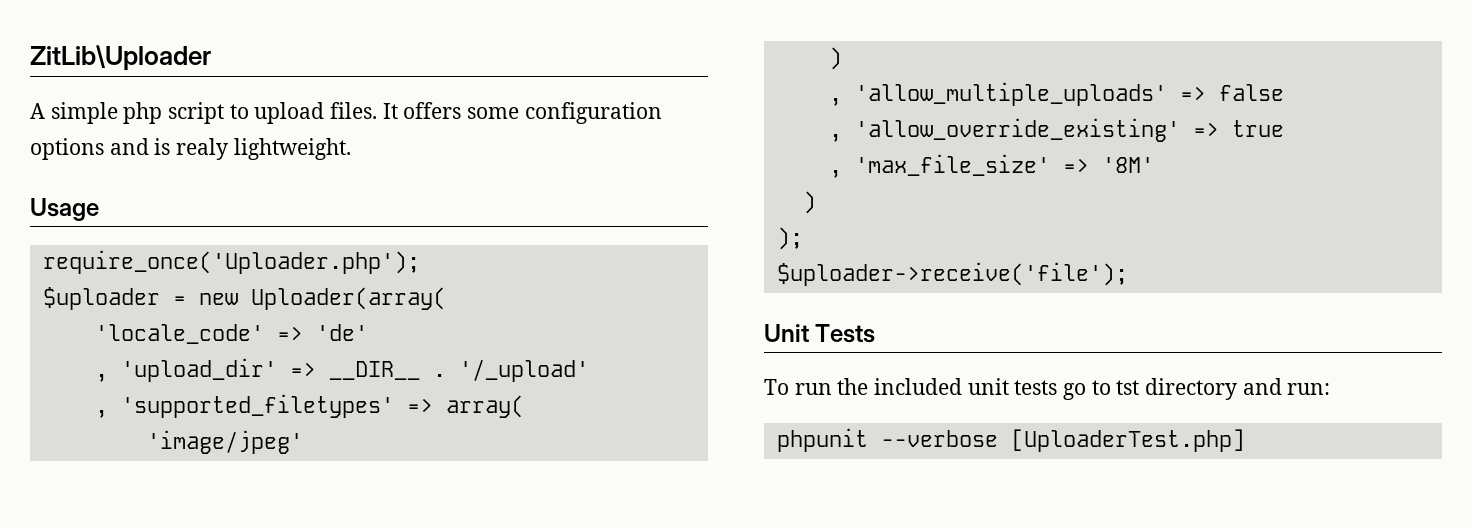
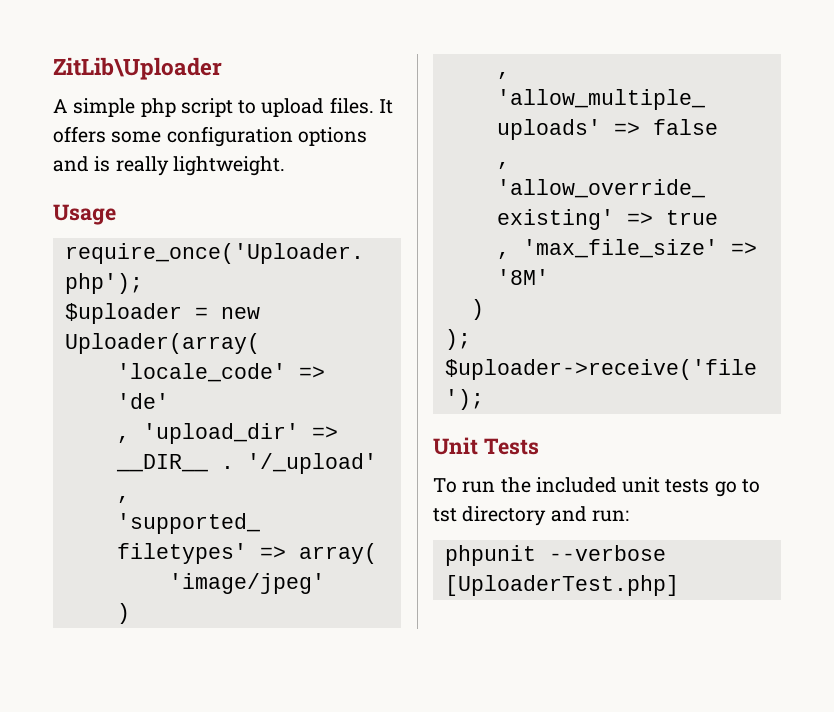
- It offers some configuration options and is realy lightweight.
+ It offers some configuration options and is really lightweight.

